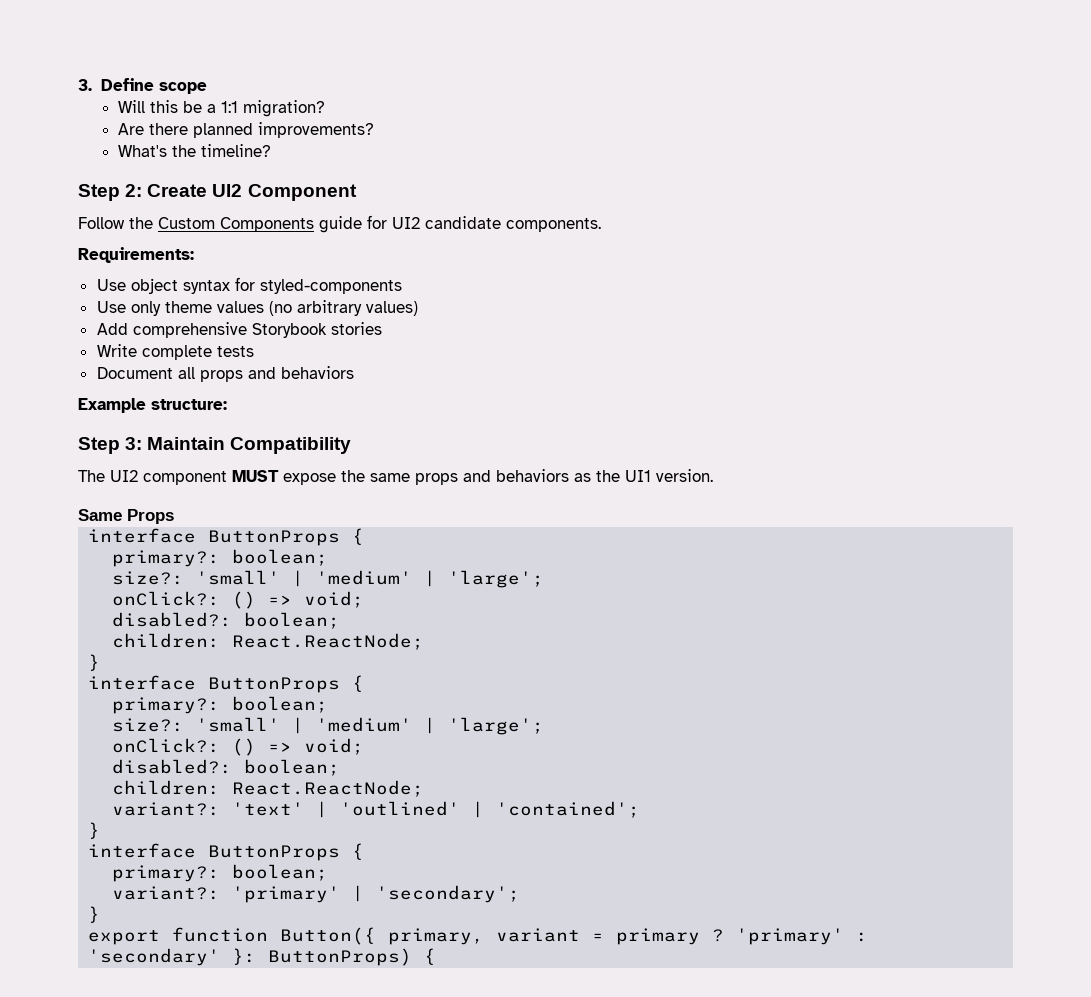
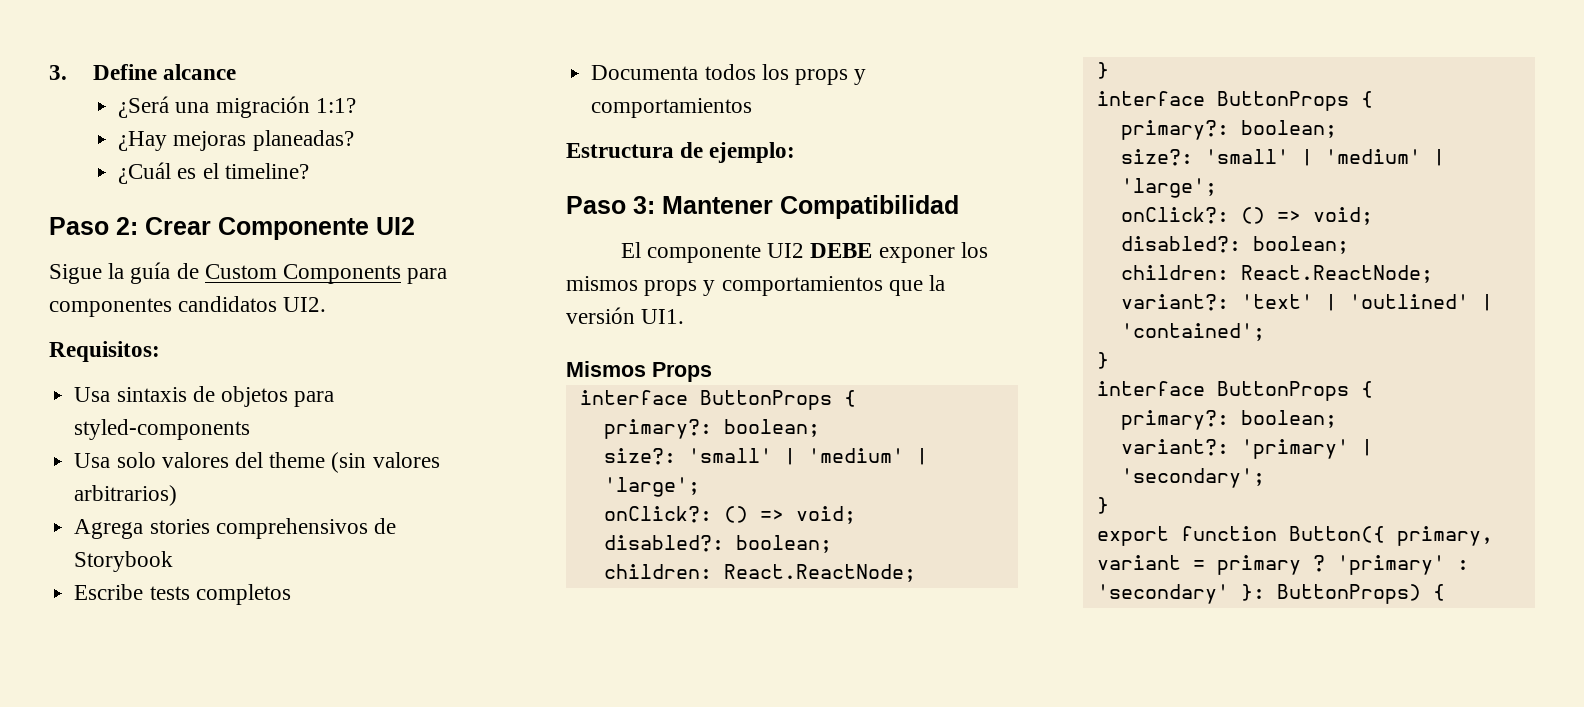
- 3. Define scope
- Will this be a 1:1 migration?
- Are there planned improvements?
- What's the timeline?
- Step 2: Create UI2 Component
- Follow the Custom Components guide for UI2 candidate components.
- Requirements:
- Use object syntax for styled-components
- Use only theme values (no arbitrary values)
- Add comprehensive Storybook stories
- Write complete tests
- Document all props and behaviors
- Example structure:
- Step 3: Maintain Compatibility
- The UI2 component MUST expose the same props and behaviors as the UI1 version.
- Same Props
+ 3. Define alcance
+ ¿Será una migración 1:1?
+ ¿Hay mejoras planeadas?
+ ¿Cuál es el timeline?
+ Paso 2: Crear Componente UI2
+ Sigue la guía de Custom Components para componentes candidatos UI2.
+ Requisitos:
+ Usa sintaxis de objetos para styled-components
+ Usa solo valores del theme (sin valores arbitrarios)
+ Agrega stories comprehensivos de Storybook
+ Escribe tests completos
+ Documenta todos los props y comportamientos
+ Estructura de ejemplo:
+ Paso 3: Mantener Compatibilidad
+ El componente UI2 DEBE exponer los mismos props y comportamientos que la versión UI1.
+ Mismos Props

